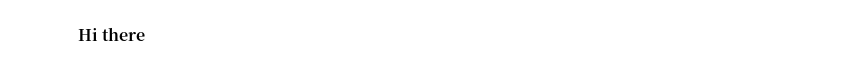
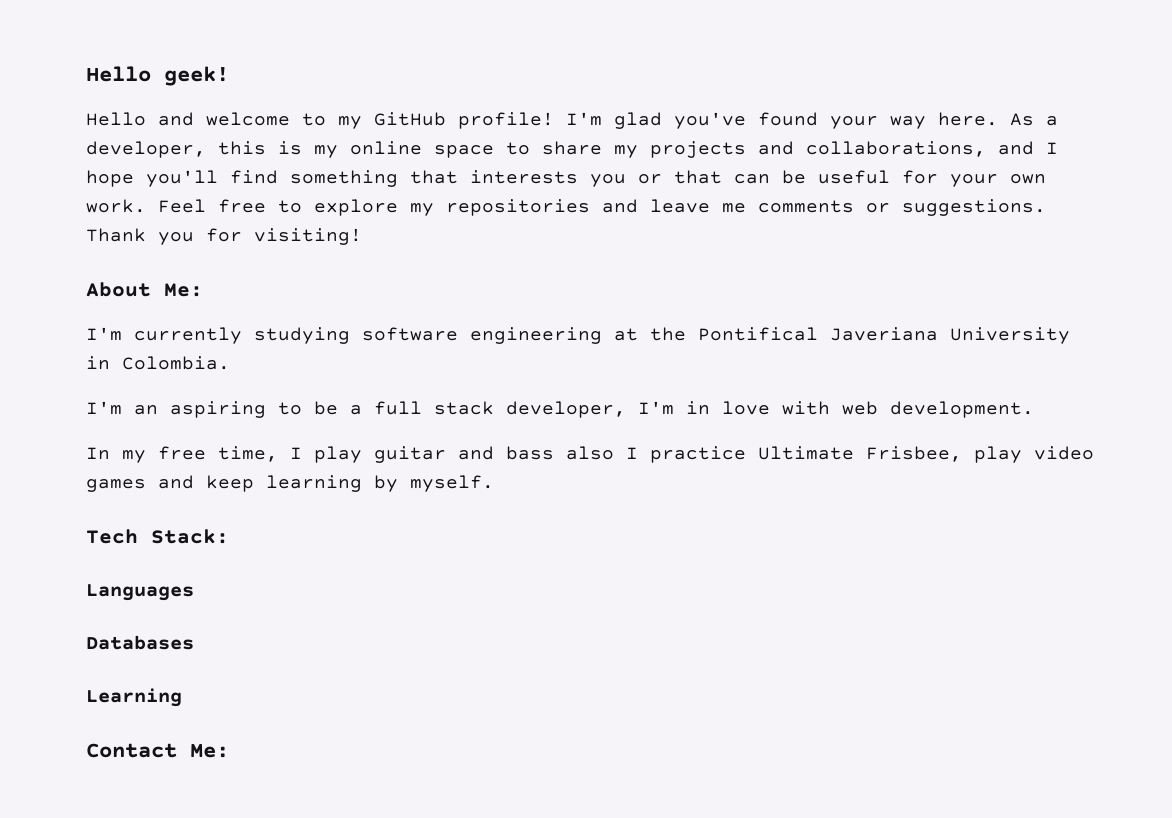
- Hi there
+ Hello geek!
+ Hello and welcome to my GitHub profile! I'm glad you've found your way here. As a developer, this is my online space to share my projects and collaborations, and I hope you'll find something that interests you or that can be useful for your own work. Feel free to explore my repositories and leave me comments or suggestions. Thank you for visiting!
+ About Me:
+ I'm currently studying software engineering at the Pontifical Javeriana University in Colombia.
+ I'm an aspiring to be a full stack developer, I'm in love with web development.
+ In my free time, I play guitar and bass also I practice Ultimate Frisbee, play video games and keep learning by myself.
+ Tech Stack:
+ Languages
+ Databases
+ Learning
+ Contact Me:

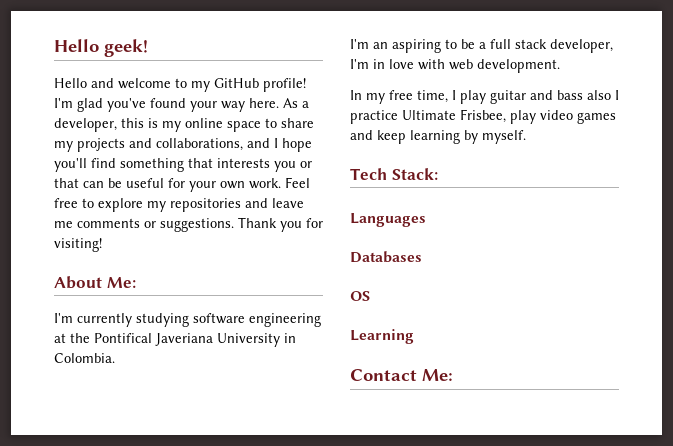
+ OS

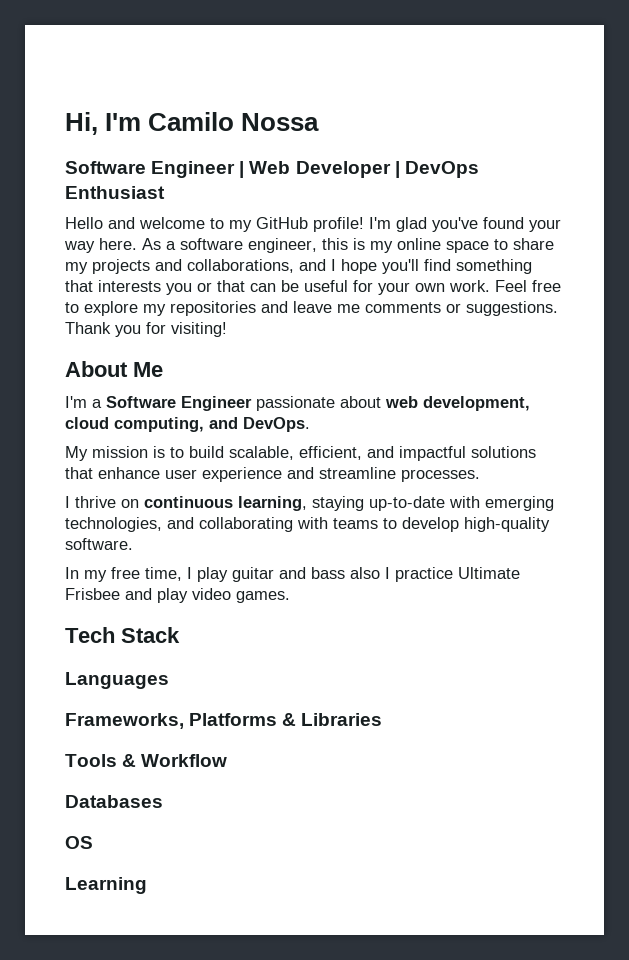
- Hello geek!
+ Hi, I'm Camilo Nossa
+ Software Engineer | Web Developer | DevOps Enthusiast
- As a developer, this is my online space to share my projects and collaborations, and I hope you'll find something that interests you or that can be useful for your own work.
+ As a software engineer, this is my online space to share my projects and collaborations, and I hope you'll find something that interests you or that can be useful for your own work.
- About Me:
- I'm currently studying software engineering at the Pontifical Javeriana University in Colombia.
- I'm an aspiring to be a full stack developer, I'm in love with web development.
+ About Me
+ I'm a Software Engineer passionate about web development, cloud computing, and DevOps.
+ My mission is to build scalable, efficient, and impactful solutions that enhance user experience and streamline processes.
+ I thrive on continuous learning, staying up-to-date with emerging technologies, and collaborating with teams to develop high-quality software.
- In my free time, I play guitar and bass also I practice Ultimate Frisbee, play video games and keep learning by myself.
+ In my free time, I play guitar and bass also I practice Ultimate Frisbee and play video games.
- Tech Stack:
+ Tech Stack
+ Frameworks, Platforms & Libraries
+ Tools & Workflow
- Contact Me:

